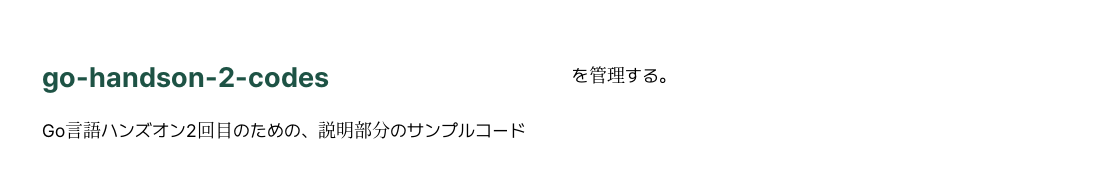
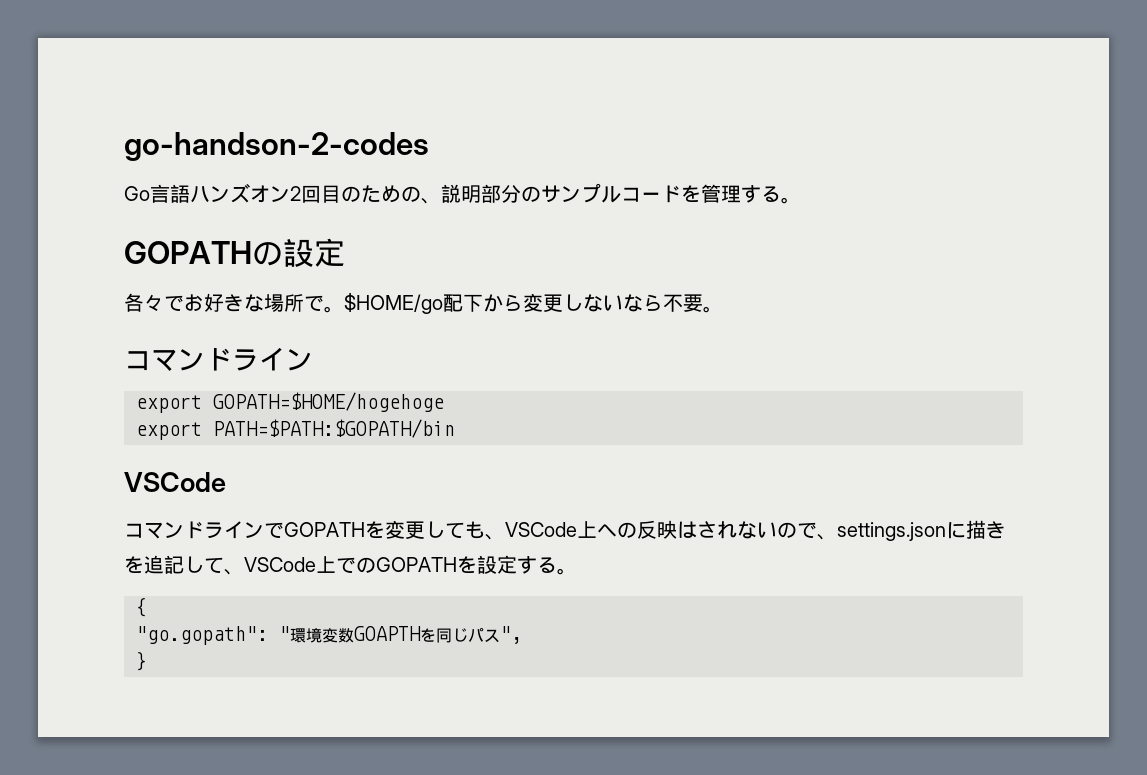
+ GOPATHの設定
+ 各々でお好きな場所で。$HOME/go配下から変更しないなら不要。
+ コマンドライン
+ export GOPATH=$HOME/hogehoge
+ export PATH=$PATH:$GOPATH/bin
+ VSCode
+ コマンドラインでGOPATHを変更しても、VSCode上への反映はされないので、settings.jsonに描きを追記して、VSCode上でのGOPATHを設定する。
+ {
+ "go.gopath": "環境変数GOAPTHを同じパス",
+ }

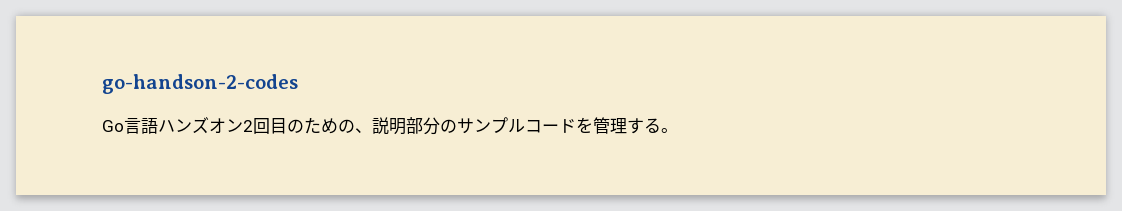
- GOPATHの設定
- 各々でお好きな場所で。$HOME/go配下から変更しないなら不要。
- コマンドライン
- export GOPATH=$HOME/hogehoge
- export PATH=$PATH:$GOPATH/bin
- VSCode
- コマンドラインでGOPATHを変更しても、VSCode上への反映はされないので、settings.jsonに描きを追記して、VSCode上でのGOPATHを設定する。
- {
- "go.gopath": "環境変数GOAPTHを同じパス",
- }

